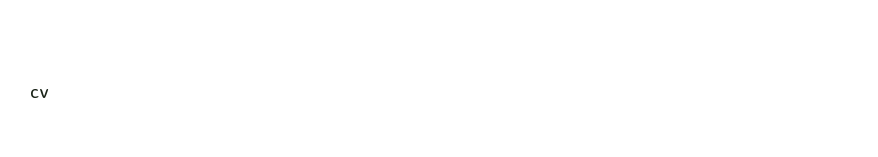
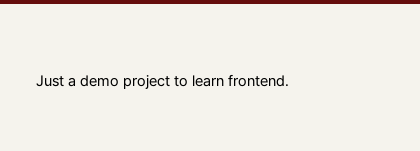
- cv
+ Just a demo project to learn frontend.

